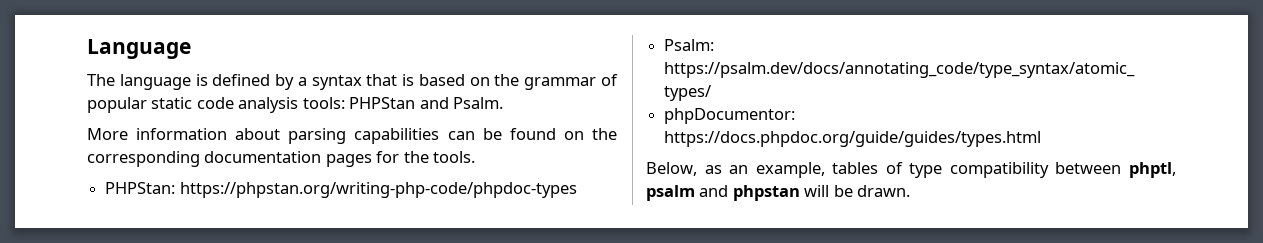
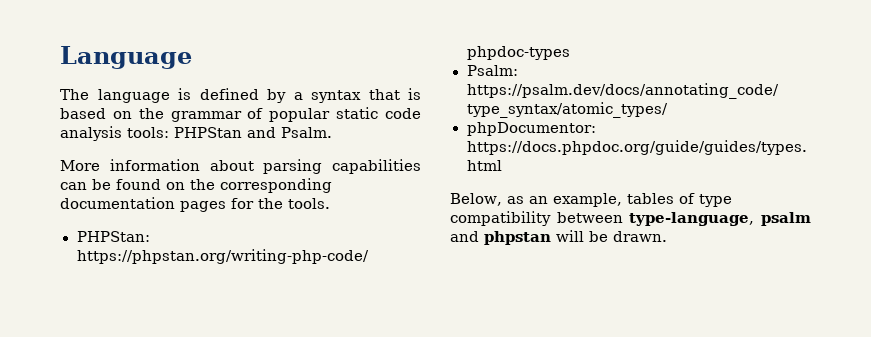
- Below, as an example, tables of type compatibility between phptl, psalm and phpstan will be drawn.
+ Below, as an example, tables of type compatibility between type-language, psalm and phpstan will be drawn.

